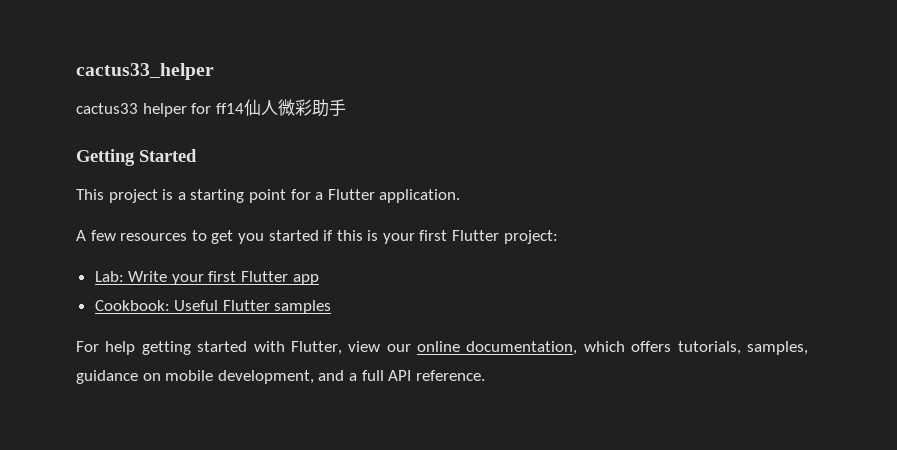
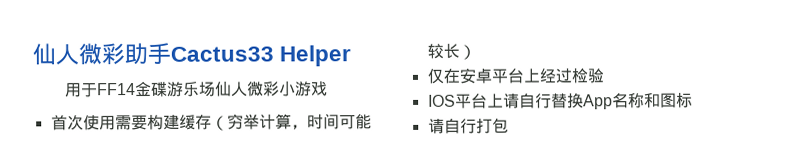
- cactus33_helper
- cactus33 helper for ff14仙人微彩助手
- Getting Started
- This project is a starting point for a Flutter application.
- A few resources to get you started if this is your first Flutter project:
- Lab: Write your first Flutter app
- Cookbook: Useful Flutter samples
- For help getting started with Flutter, view our online documentation, which offers tutorials, samples, guidance on mobile development, and a full API reference.
+ 仙人微彩助手Cactus33 Helper
+ 用于FF14金碟游乐场仙人微彩小游戏
+ 首次使用需要构建缓存（穷举计算，时间可能较长）
+ 仅在安卓平台上经过检验
+ IOS平台上请自行替换App名称和图标
+ 请自行打包

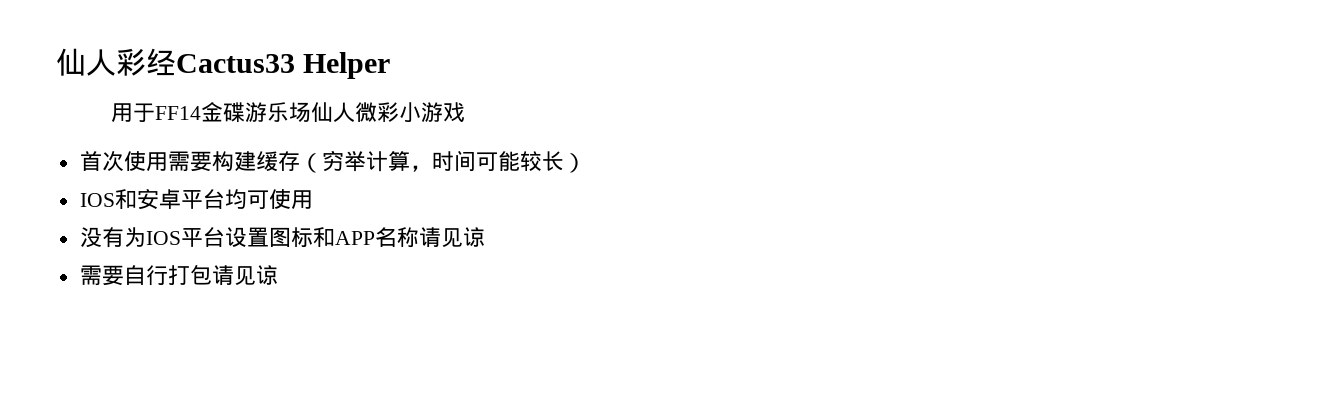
- 仙人微彩助手Cactus33 Helper
+ 仙人彩经Cactus33 Helper
- 仅在安卓平台上经过检验
- IOS平台上请自行替换App名称和图标
- 请自行打包
+ IOS和安卓平台均可使用
+ 没有为IOS平台设置图标和APP名称请见谅
+ 需要自行打包请见谅

